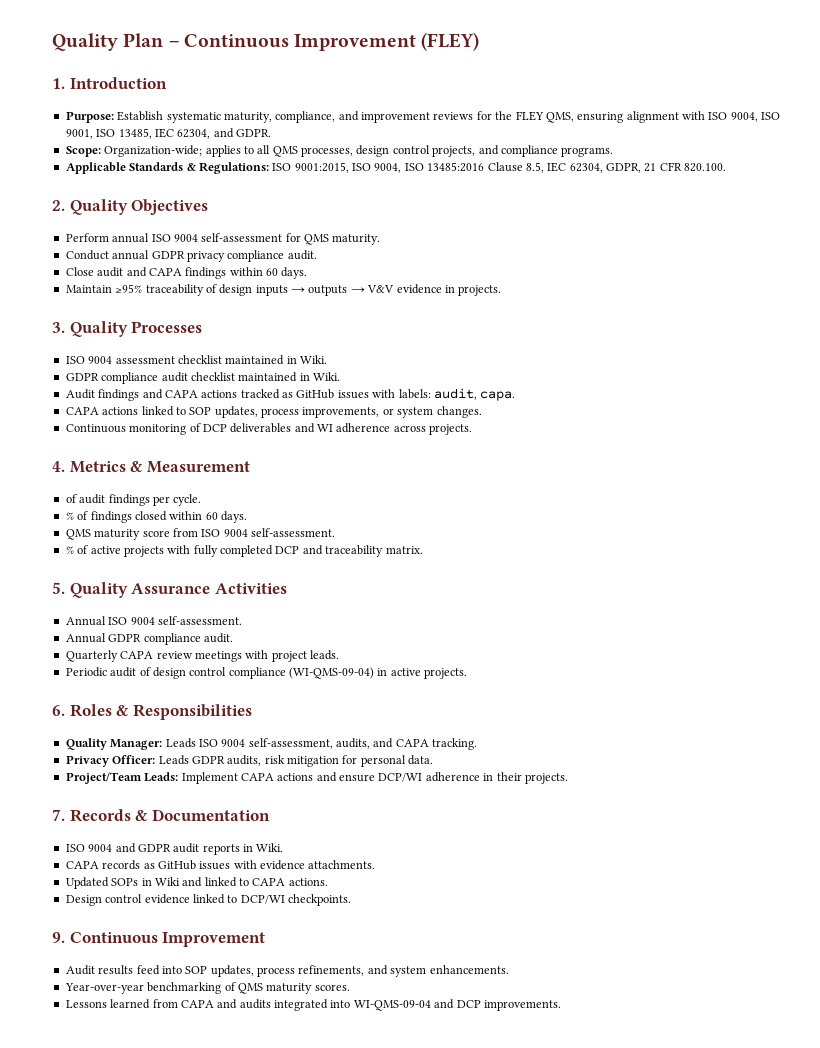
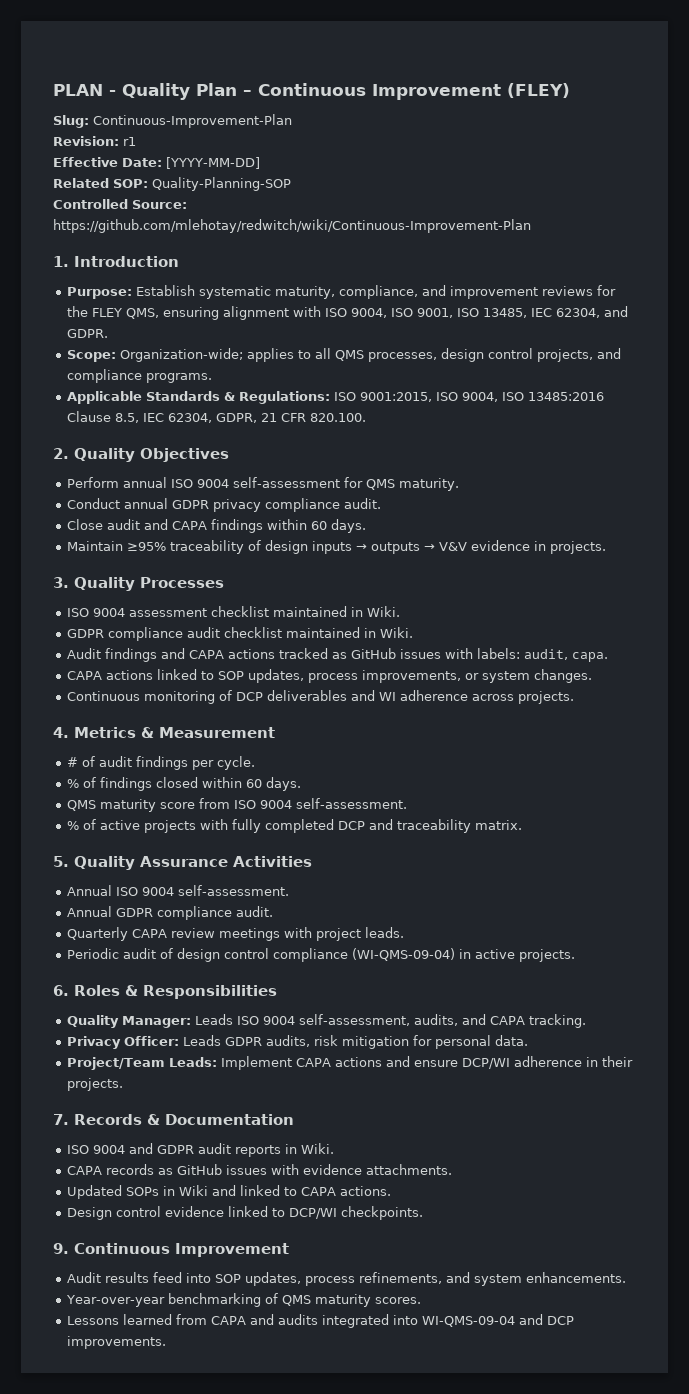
- Quality Plan – Continuous Improvement (FLEY)
+ PLAN - Quality Plan – Continuous Improvement (FLEY)
+ Slug: Continuous-Improvement-Plan
+ Revision: r1
+ Effective Date: [YYYY-MM-DD]
+ Related SOP: Quality-Planning-SOP
+ Controlled Source: https://github.com/mlehotay/redwitch/wiki/Continuous-Improvement-Plan
- of audit findings per cycle.
+ # of audit findings per cycle.

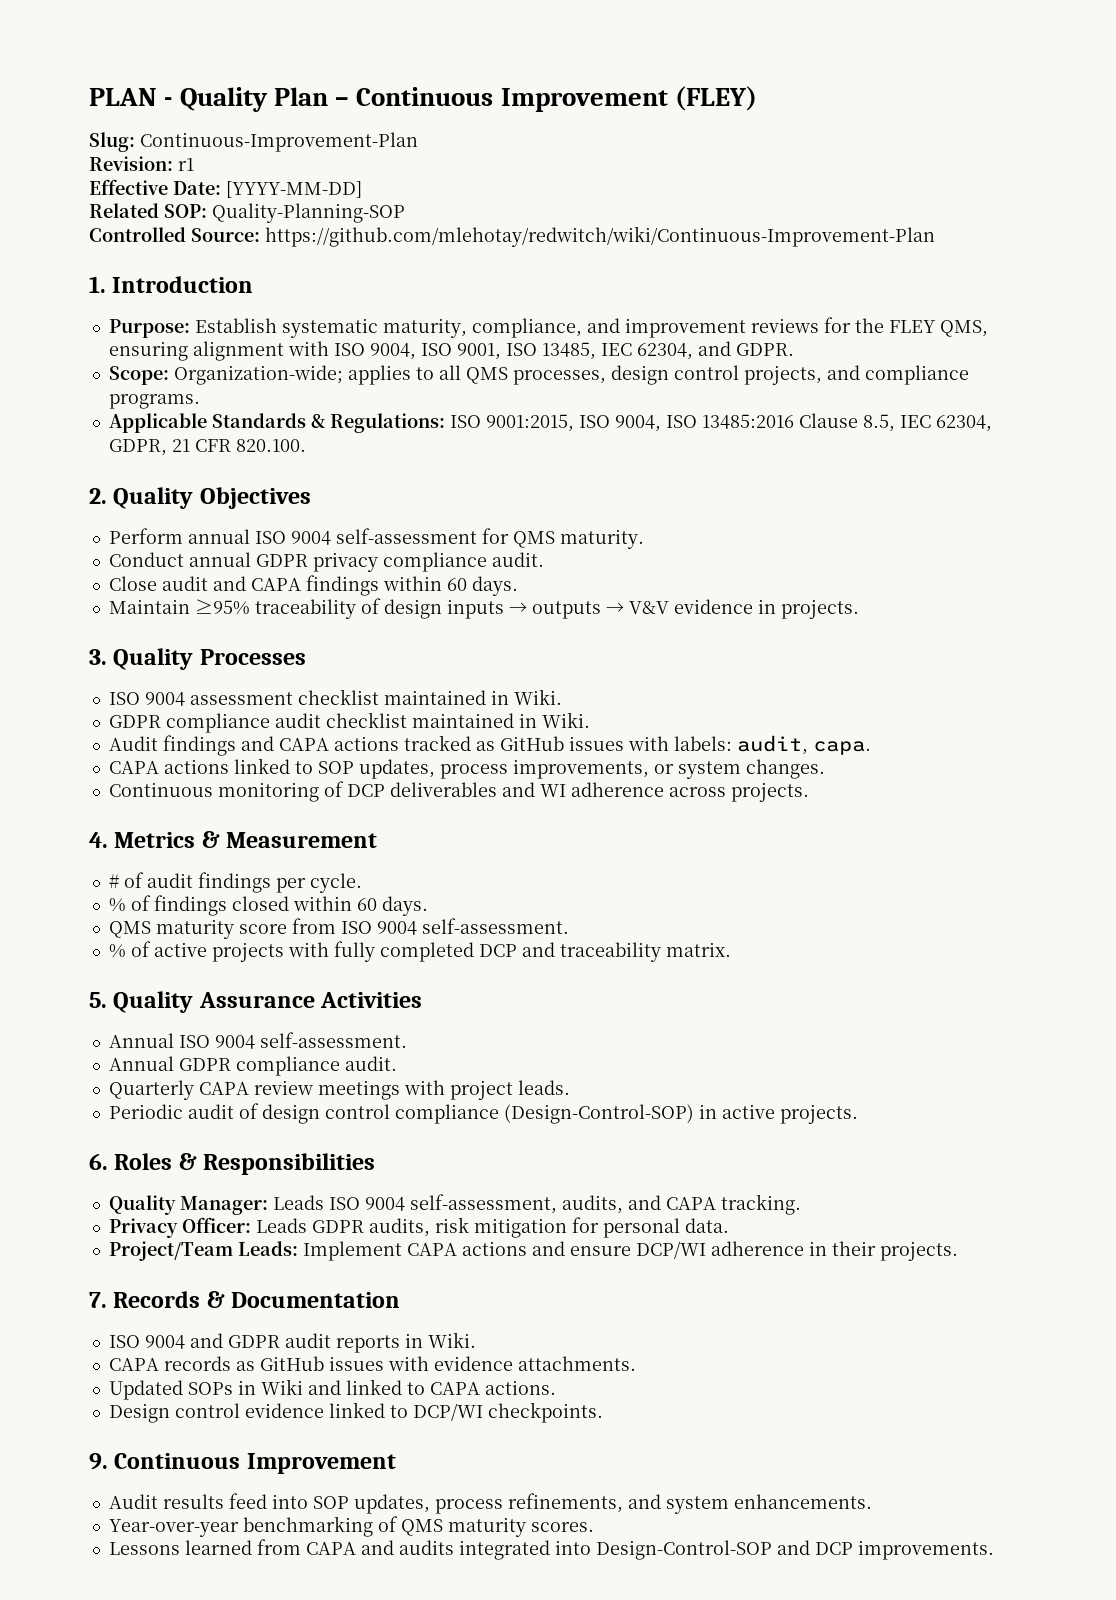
- Periodic audit of design control compliance (WI-QMS-09-04) in active projects.
+ Periodic audit of design control compliance (Design-Control-SOP) in active projects.
- Lessons learned from CAPA and audits integrated into WI-QMS-09-04 and DCP improvements.
+ Lessons learned from CAPA and audits integrated into Design-Control-SOP and DCP improvements.

